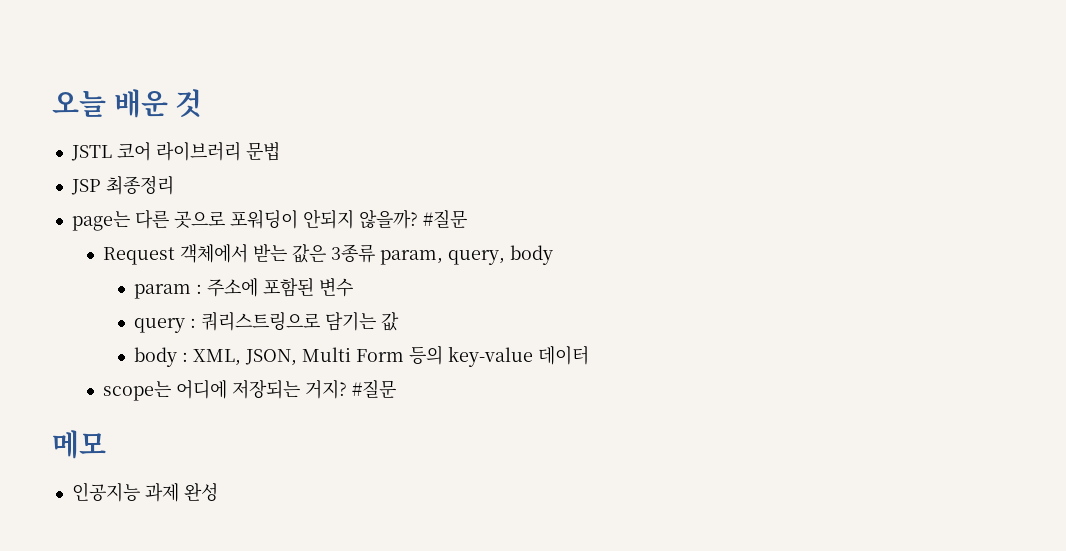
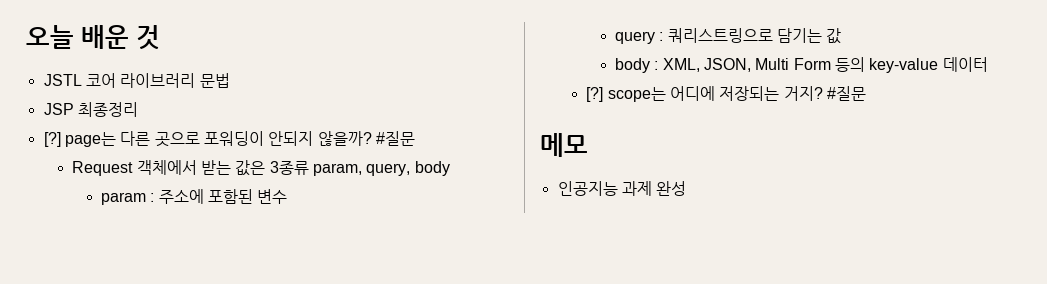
- page는 다른 곳으로 포워딩이 안되지 않을까?
+ [?] page는 다른 곳으로 포워딩이 안되지 않을까?
- scope는 어디에 저장되는 거지?
+ [?] scope는 어디에 저장되는 거지?

